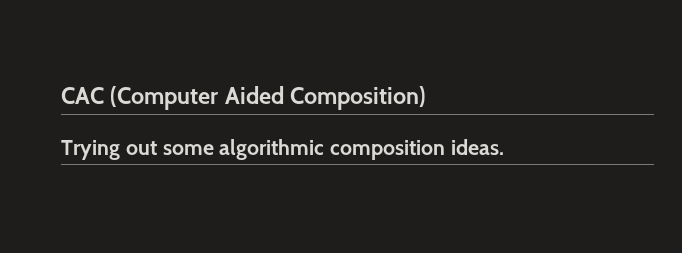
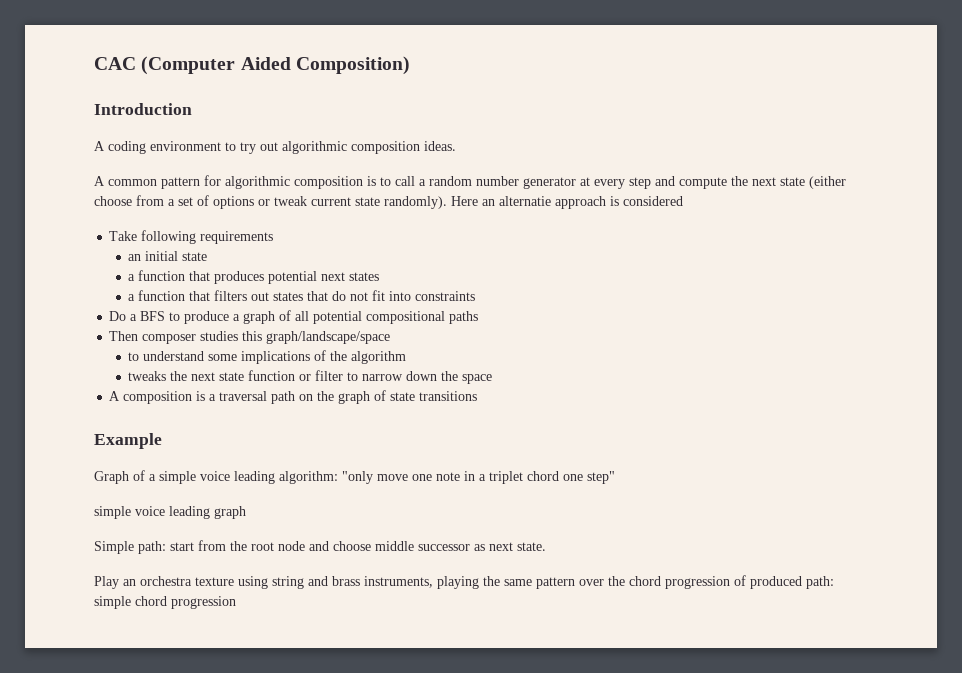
- Trying out some algorithmic composition ideas.
+ Introduction
+ A coding environment to try out algorithmic composition ideas.
+ A common pattern for algorithmic composition is to call a random number generator at every step and compute the next state (either choose from a set of options or tweak current state randomly). Here an alternatie approach is considered
+ Take following requirements
+ an initial state
+ a function that produces potential next states
+ a function that filters out states that do not fit into constraints
+ Do a BFS to produce a graph of all potential compositional paths
+ Then composer studies this graph/landscape/space
+ to understand some implications of the algorithm
+ tweaks the next state function or filter to narrow down the space
+ A composition is a traversal path on the graph of state transitions
+ Example
+ Graph of a simple voice leading algorithm: "only move one note in a triplet chord one step"
+ simple voice leading graph
+ Simple path: start from the root node and choose middle successor as next state.
+ Play an orchestra texture using string and brass instruments, playing the same pattern over the chord progression of produced path: simple chord progression

